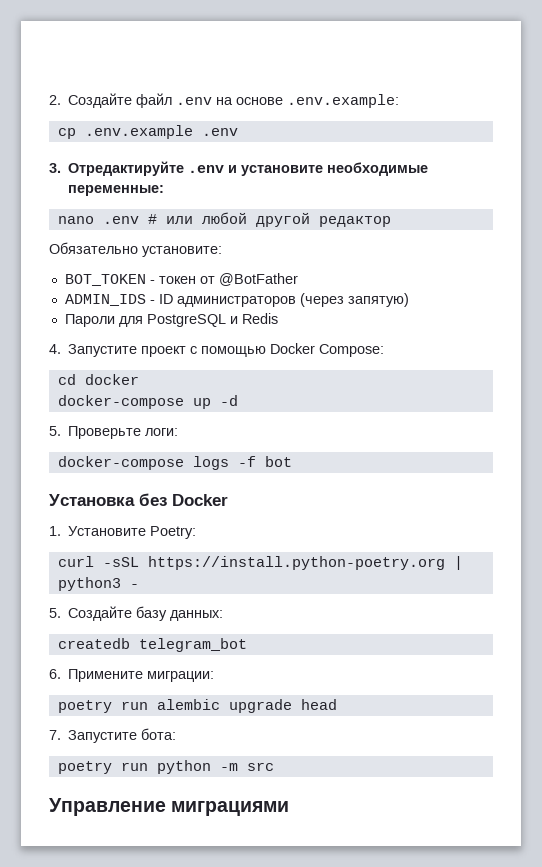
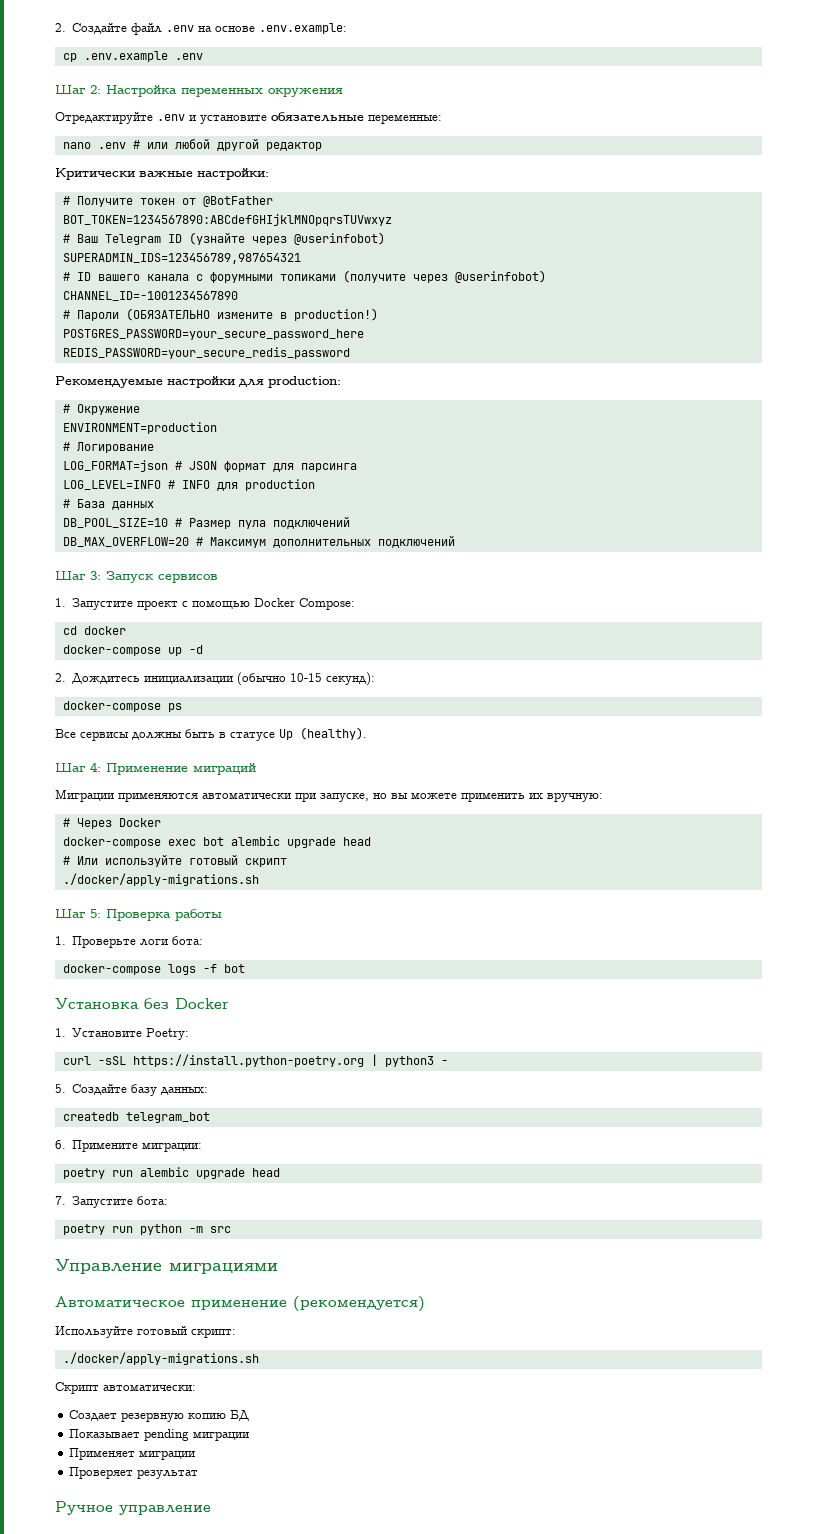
- 3. Отредактируйте .env и установите необходимые переменные:
+ Шаг 2: Настройка переменных окружения
+ Отредактируйте .env и установите обязательные переменные:
- Обязательно установите:
- BOT_TOKEN - токен от @BotFather
- ADMIN_IDS - ID администраторов (через запятую)
- Пароли для PostgreSQL и Redis
- 4. Запустите проект с помощью Docker Compose:
+ Критически важные настройки:
+ # Получите токен от @BotFather
+ BOT_TOKEN=1234567890:ABCdefGHIjklMNOpqrsTUVwxyz
+ # Ваш Telegram ID (узнайте через @userinfobot)
+ SUPERADMIN_IDS=123456789,987654321
+ # ID вашего канала с форумными топиками (получите через @userinfobot)
+ CHANNEL_ID=-1001234567890
+ # Пароли (ОБЯЗАТЕЛЬНО измените в production!)
+ POSTGRES_PASSWORD=your_secure_password_here
+ REDIS_PASSWORD=your_secure_redis_password
+ Рекомендуемые настройки для production:
+ # Окружение
+ ENVIRONMENT=production
+ # Логирование
+ LOG_FORMAT=json # JSON формат для парсинга
+ LOG_LEVEL=INFO # INFO для production
+ # База данных
+ DB_POOL_SIZE=10 # Размер пула подключений
+ DB_MAX_OVERFLOW=20 # Максимум дополнительных подключений
+ Шаг 3: Запуск сервисов
+ 1. Запустите проект с помощью Docker Compose:
- 5. Проверьте логи:
+ 2. Дождитесь инициализации (обычно 10-15 секунд):
+ docker-compose ps
+ Все сервисы должны быть в статусе Up (healthy).
+ Шаг 4: Применение миграций
+ Миграции применяются автоматически при запуске, но вы можете применить их вручную:
+ # Через Docker
+ docker-compose exec bot alembic upgrade head
+ # Или используйте готовый скрипт
+ ./docker/apply-migrations.sh
+ Шаг 5: Проверка работы
+ 1. Проверьте логи бота:
+ Автоматическое применение (рекомендуется)
+ Используйте готовый скрипт:
+ ./docker/apply-migrations.sh
+ Скрипт автоматически:
+ Создает резервную копию БД
+ Показывает pending миграции
+ Применяет миграции
+ Проверяет результат
+ Ручное управление

